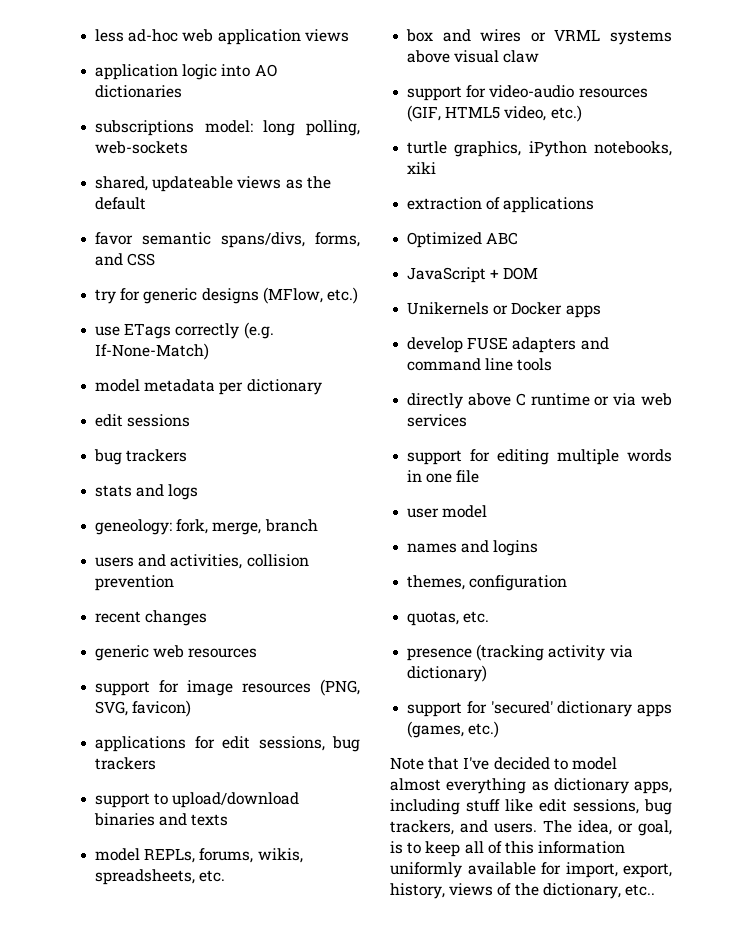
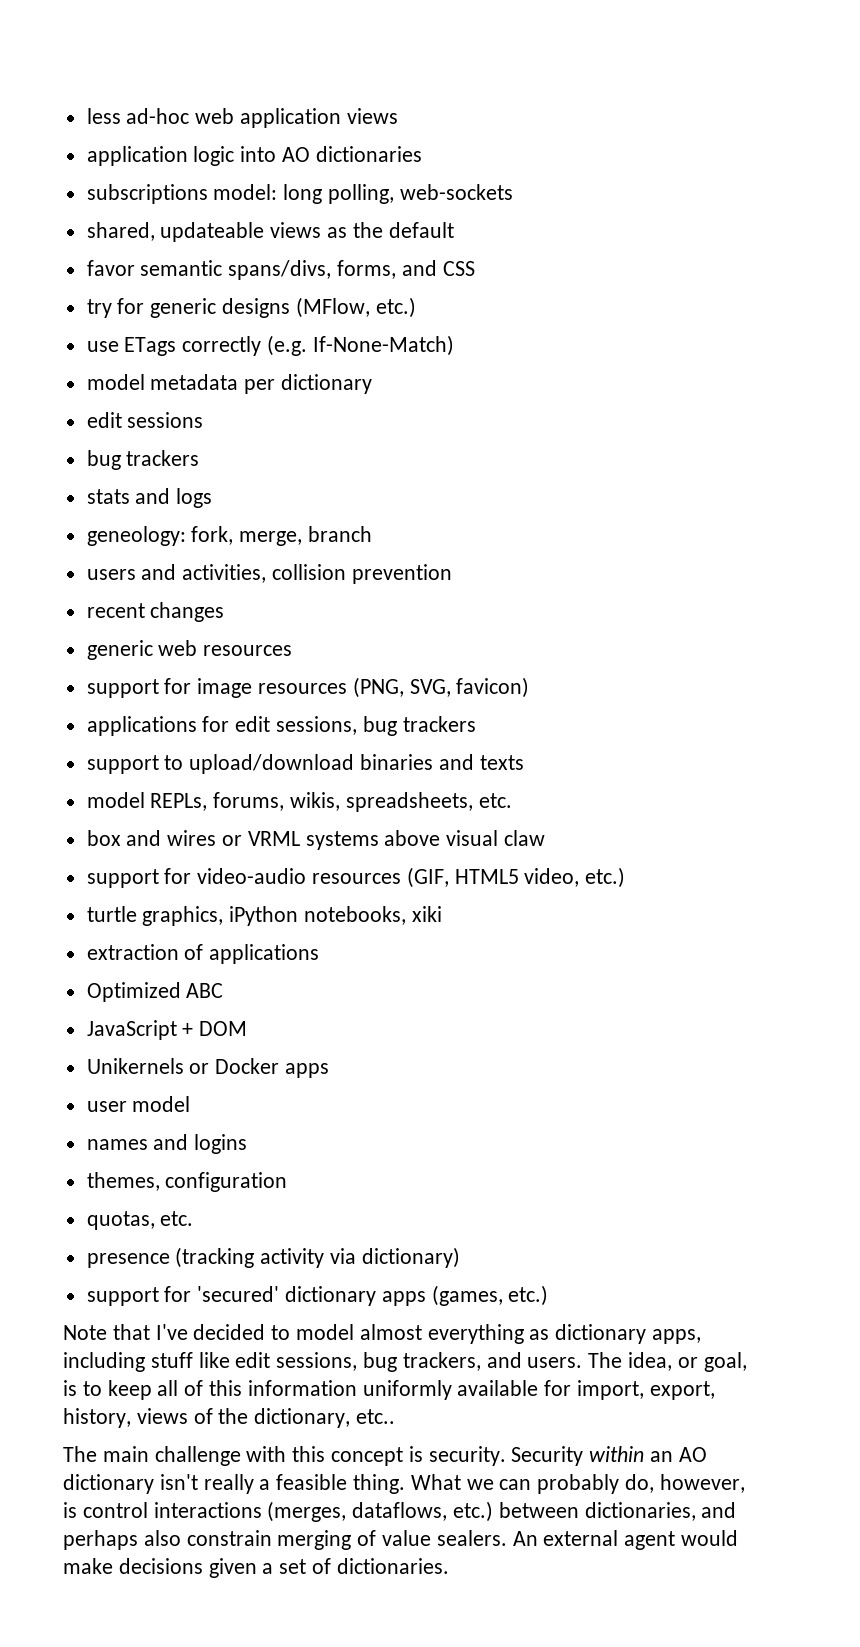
- develop FUSE adapters and command line tools
- directly above C runtime or via web services
- support for editing multiple words in one file
+ The main challenge with this concept is security. Security within an AO dictionary isn't really a feasible thing. What we can probably do, however, is control interactions (merges, dataflows, etc.) between dictionaries, and perhaps also constrain merging of value sealers. An external agent would make decisions given a set of dictionaries.

